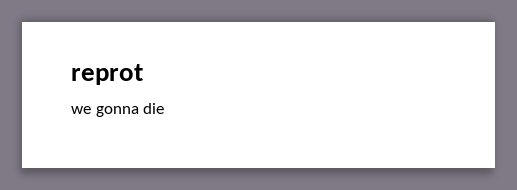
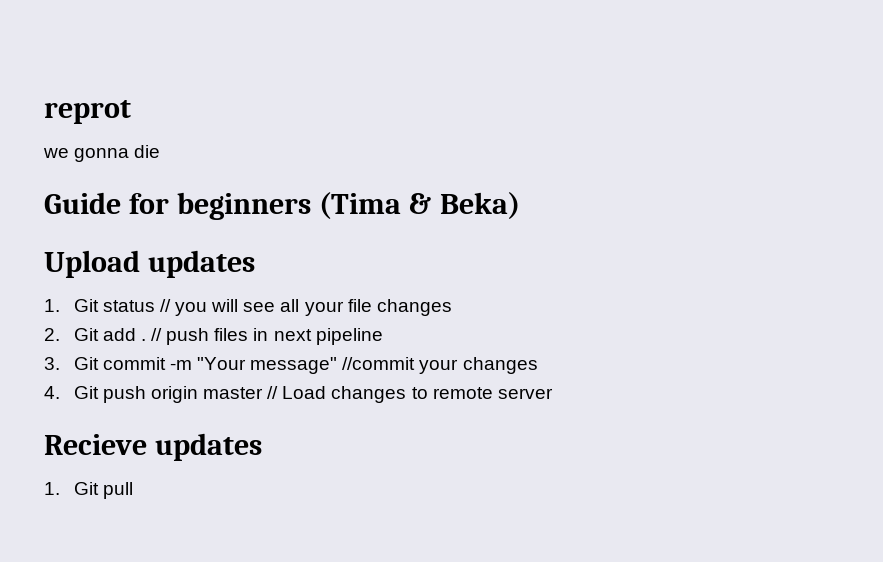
+ Guide for beginners (Tima & Beka)
+ Upload updates
+ 1. Git status // you will see all your file changes
+ 2. Git add . // push files in next pipeline
+ 3. Git commit -m "Your message" //commit your changes
+ 4. Git push origin master // Load changes to remote server
+ Recieve updates
+ 1. Git pull

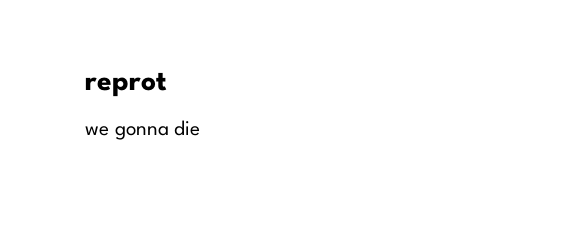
- Guide for beginners (Tima & Beka)
- Upload updates
- 1. Git status // you will see all your file changes
- 2. Git add . // push files in next pipeline
- 3. Git commit -m "Your message" //commit your changes
- 4. Git push origin master // Load changes to remote server
- Recieve updates
- 1. Git pull

